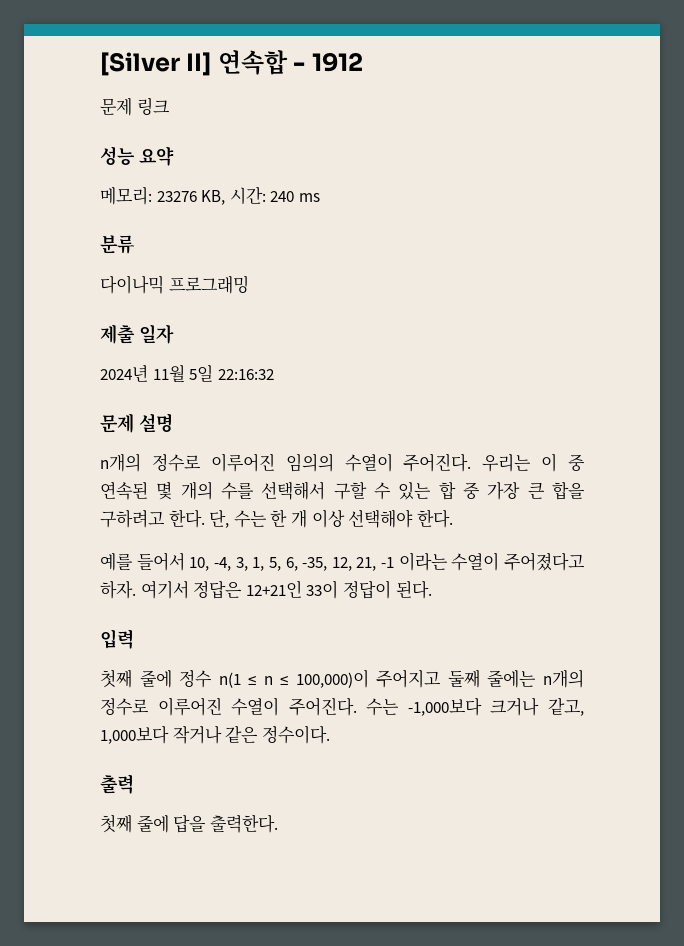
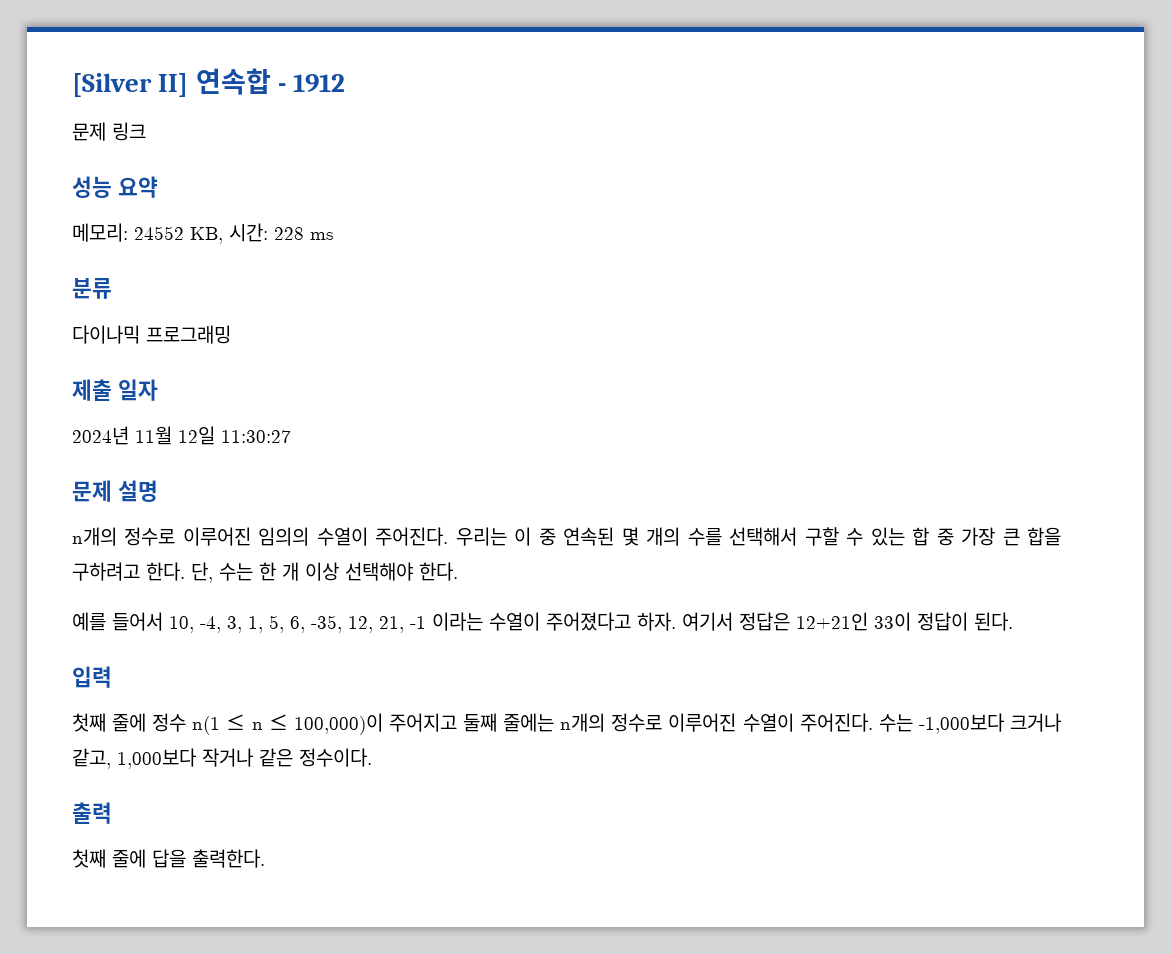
- 메모리: 23276 KB, 시간: 240 ms
+ 메모리: 24552 KB, 시간: 228 ms
- 2024년 11월 5일 22:16:32
+ 2024년 11월 12일 11:30:27

